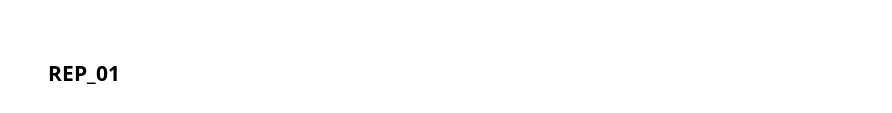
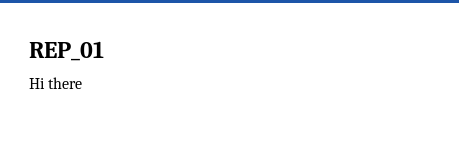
+ Hi there

